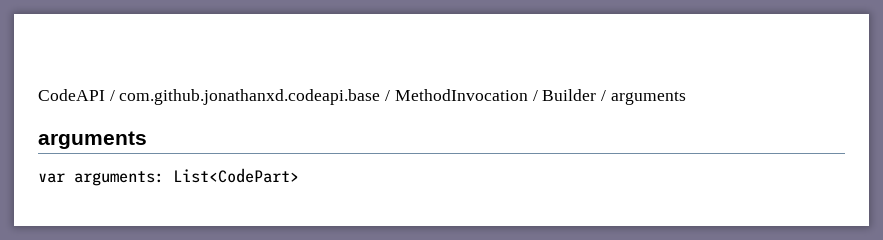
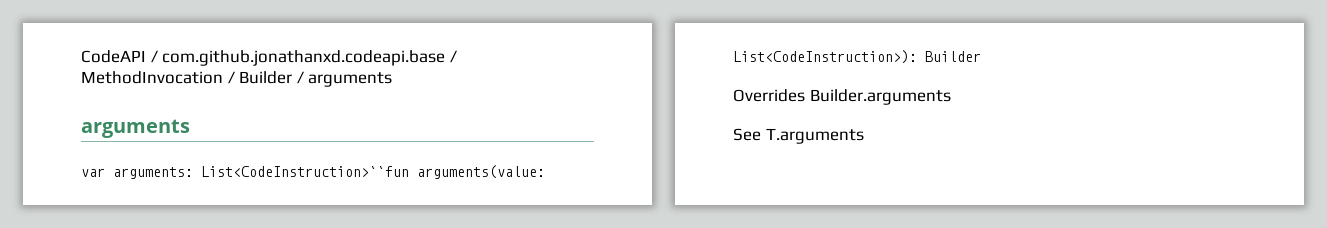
- var arguments: List<CodePart>
+ var arguments: List<CodeInstruction>``fun arguments(value: List<CodeInstruction>): Builder
+ Overrides Builder.arguments
+ See T.arguments

